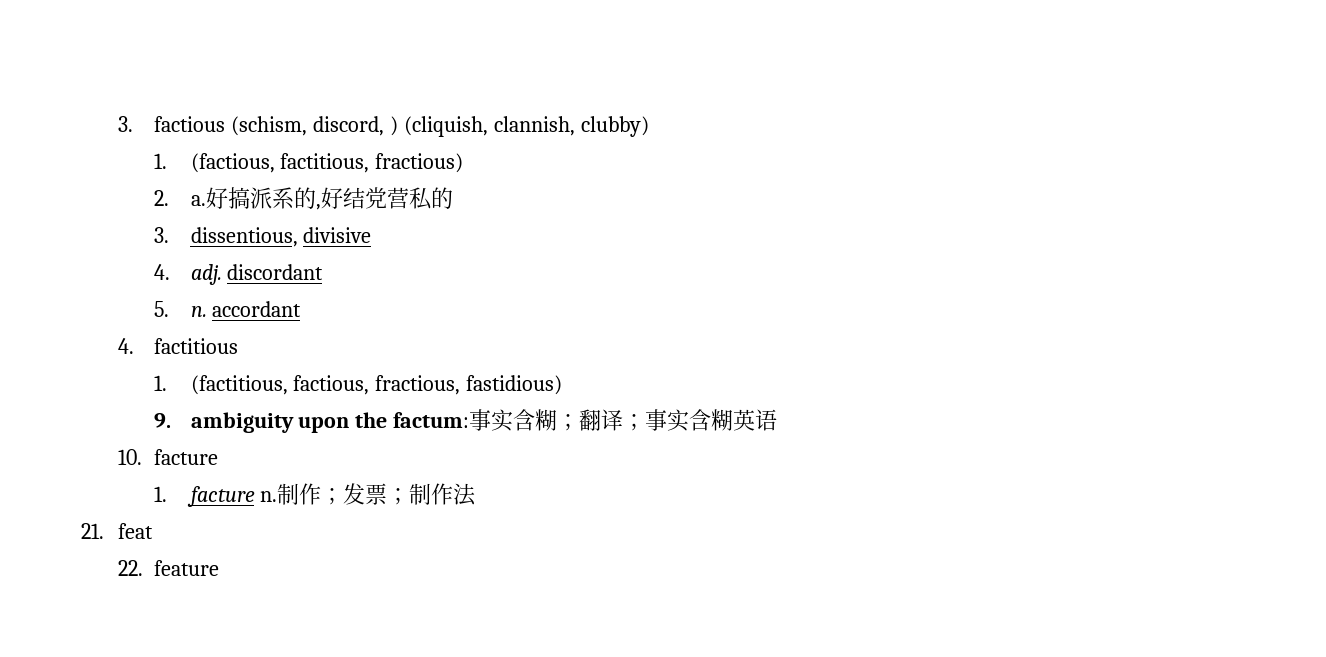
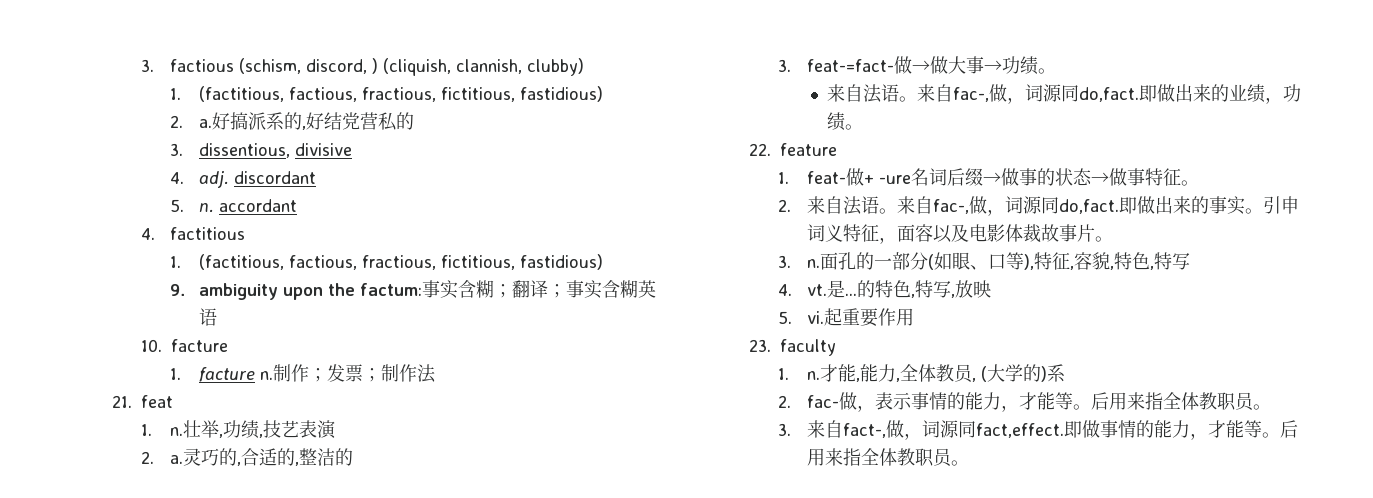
  3. factious (schism, discord, ) (cliquish, clannish, clubby)
- 1. (factious, factitious, fractious)
+ 1. (factitious, factious, fractious, fictitious, fastidious)
  4. factitious
- 1. (factitious, factious, fractious, fastidious)
+ 1. (factitious, factious, fractious, fictitious, fastidious)
+ 1. n.壮举,功绩,技艺表演
+ 2. a.灵巧的,合适的,整洁的
+ 3. feat-=fact-做→做大事→功绩。
+ 来自法语。来自fac-,做，词源同do,fact.即做出来的业绩，功绩。
  22. feature
+ 1. feat-做+ -ure名词后缀→做事的状态→做事特征。
+ 2.来自法语。来自fac-,做，词源同do,fact.即做出来的事实。引申词义特征，面容以及电影体裁故事片。
+ 3. n.面孔的一部分(如眼、口等),特征,容貌,特色,特写
+ 4. vt.是...的特色,特写,放映
+ 5. vi.起重要作用
+ 23. faculty
+ 1. n.才能,能力,全体教员, (大学的)系
+ 2. fac-做，表示事情的能力，才能等。后用来指全体教职员。
+ 3.来自fact-,做，词源同fact,effect.即做事情的能力，才能等。后用来指全体教职员。

